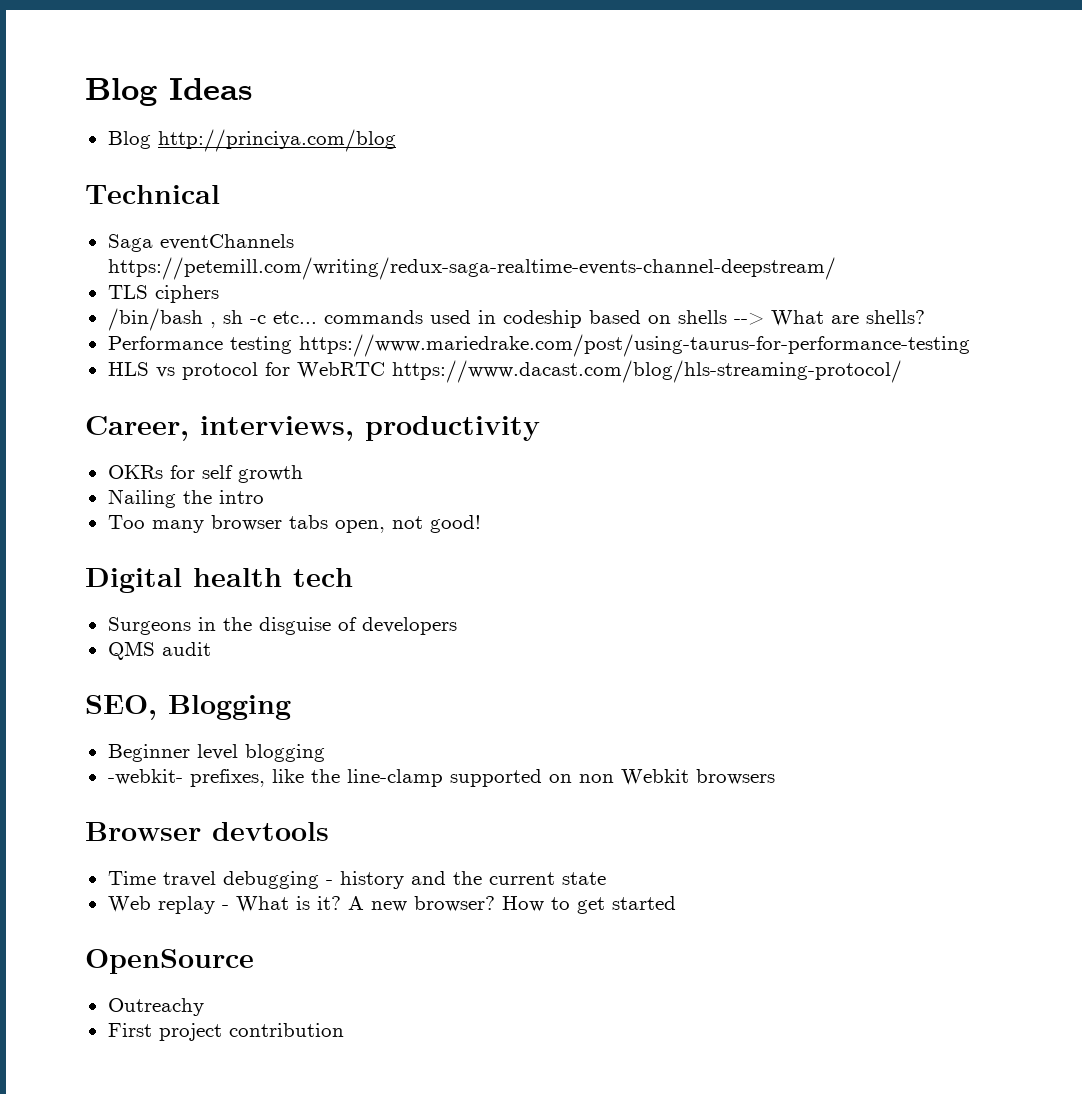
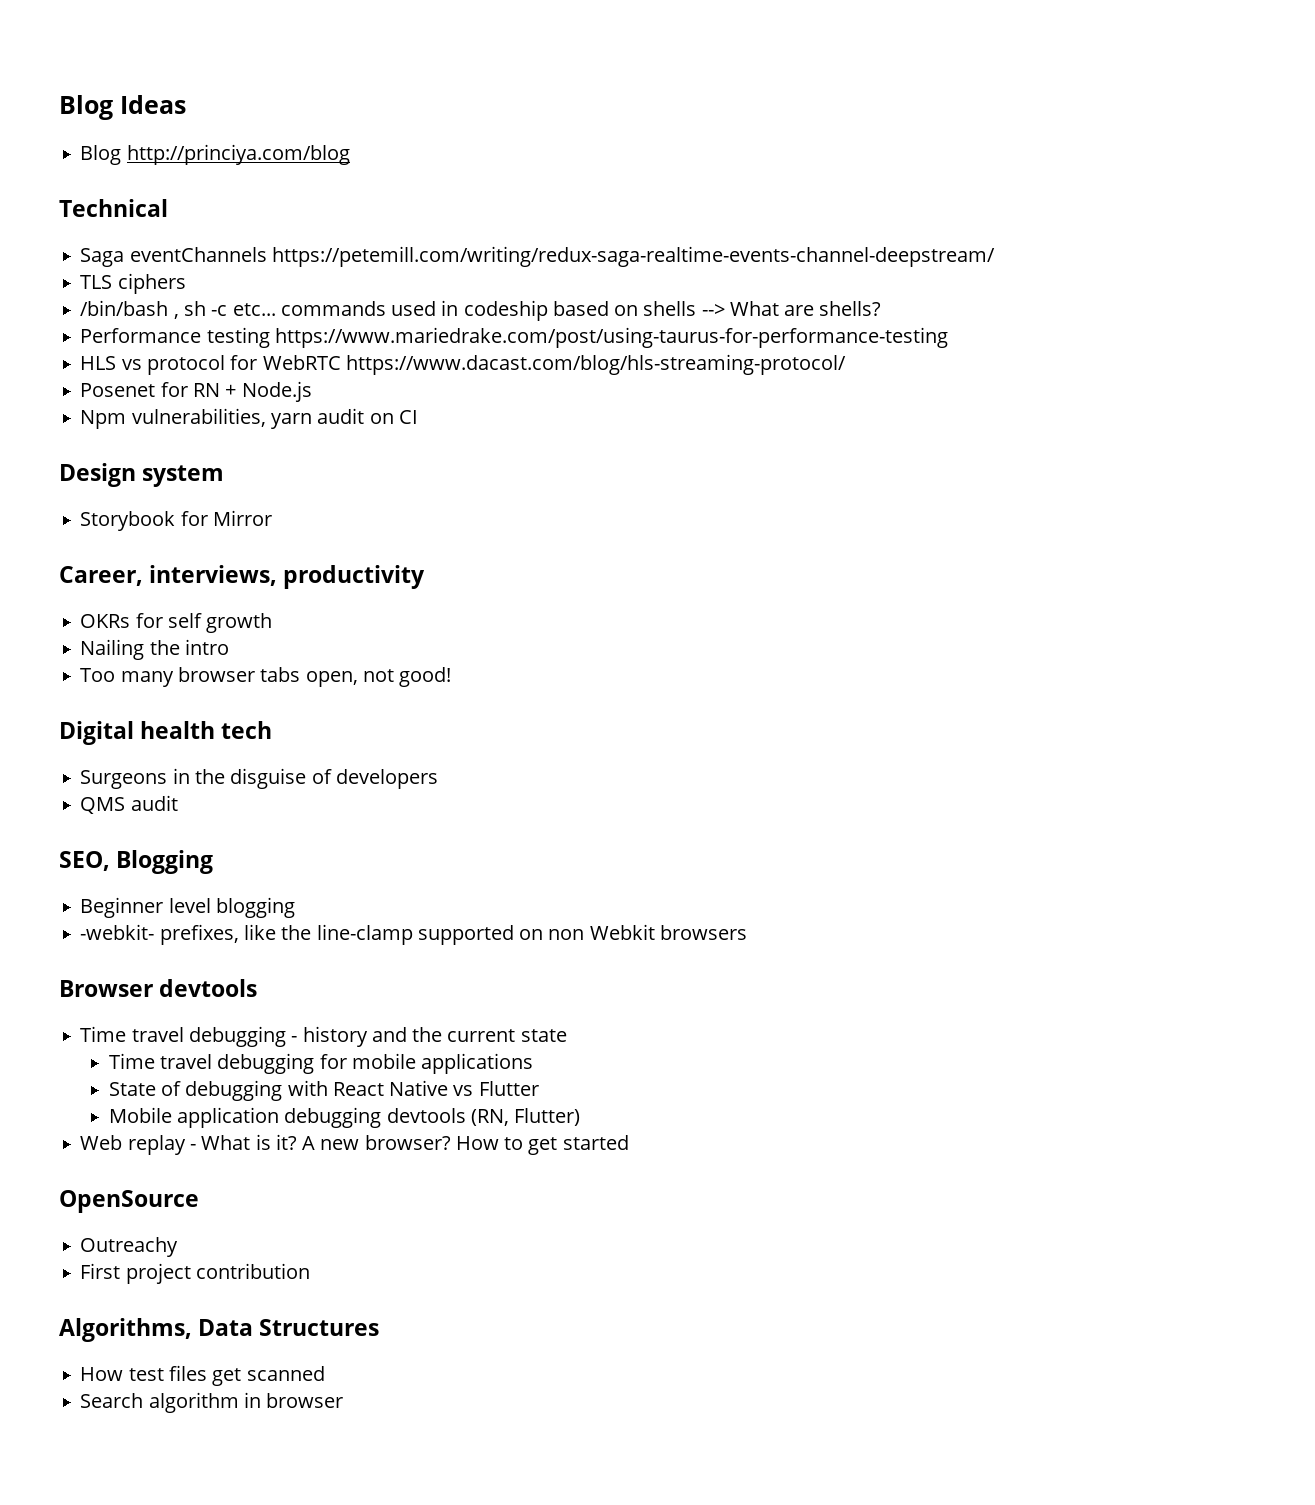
+ Posenet for RN + Node.js
+ Npm vulnerabilities, yarn audit on CI
+ Design system
+ Storybook for Mirror
+ Time travel debugging for mobile applications
+ State of debugging with React Native vs Flutter
+ Mobile application debugging devtools (RN, Flutter)
+ Algorithms, Data Structures
+ How test files get scanned
+ Search algorithm in browser

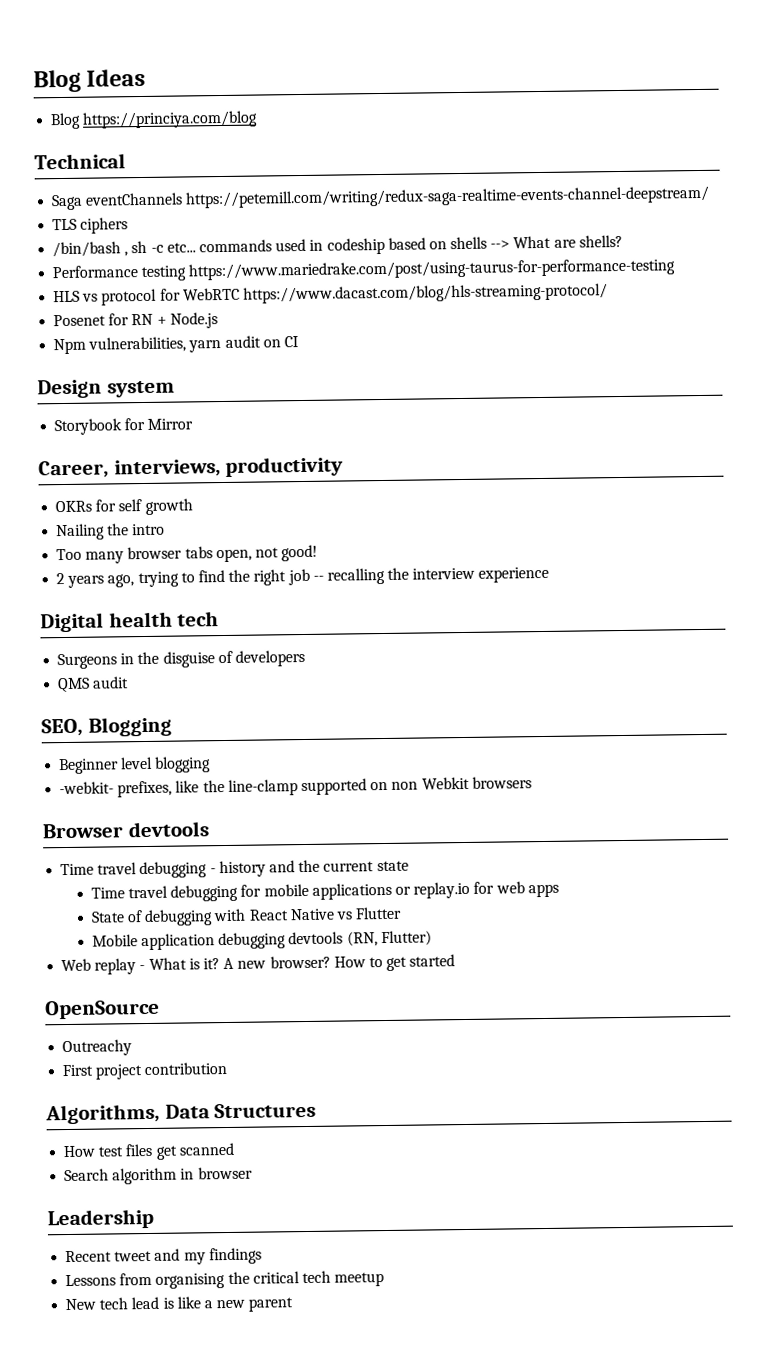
- Blog http://princiya.com/blog
+ Blog https://princiya.com/blog
+ 2 years ago, trying to find the right job -- recalling the interview experience
- Time travel debugging for mobile applications
+ Time travel debugging for mobile applications or replay.io for web apps
+ Leadership
+ Recent tweet and my findings
+ Lessons from organising the critical tech meetup
+ New tech lead is like a new parent

